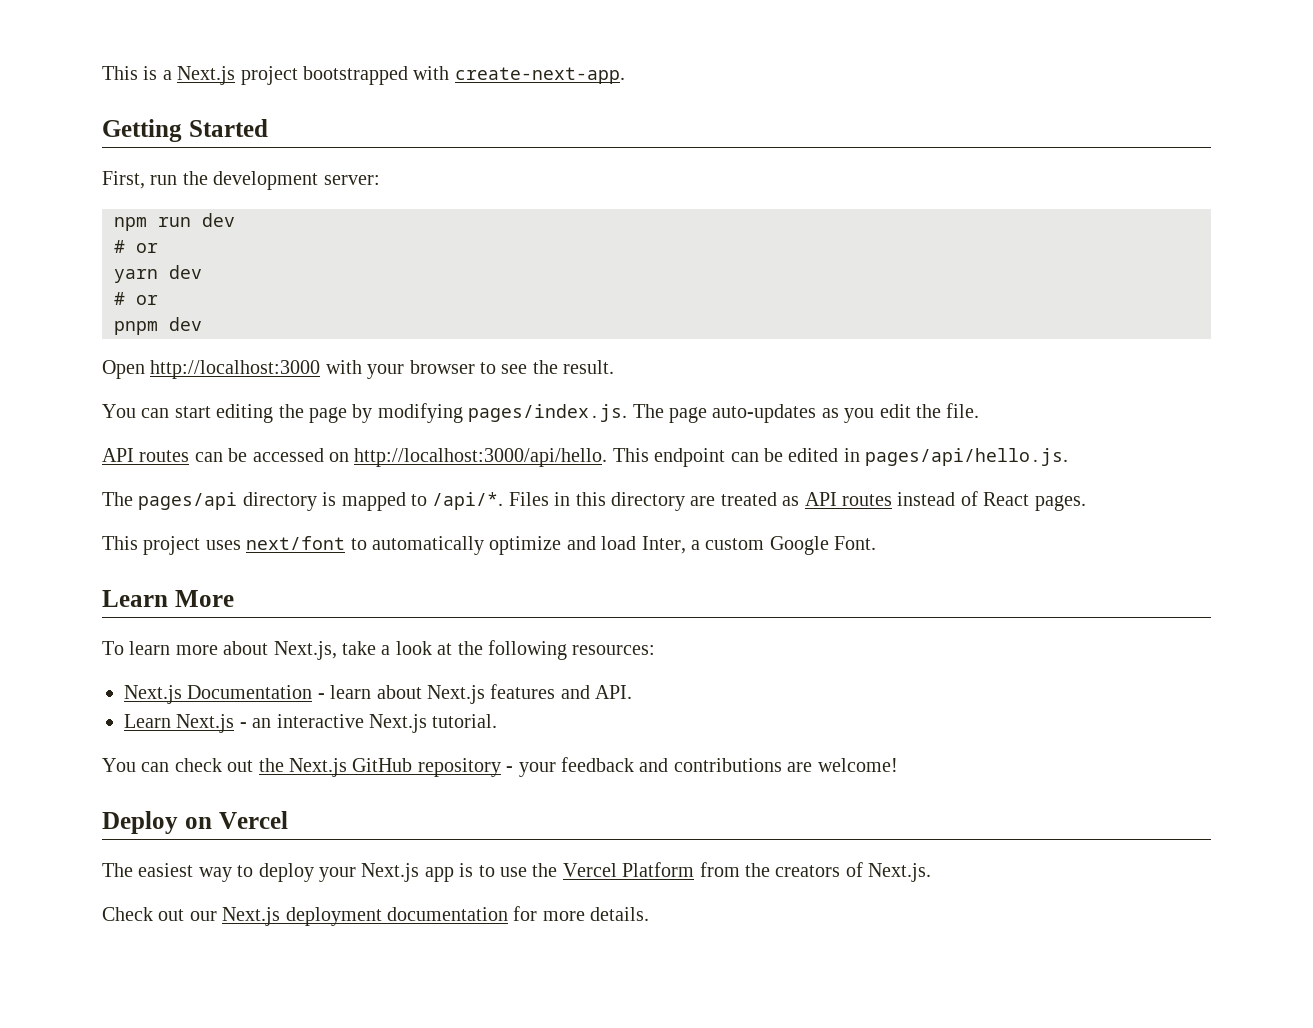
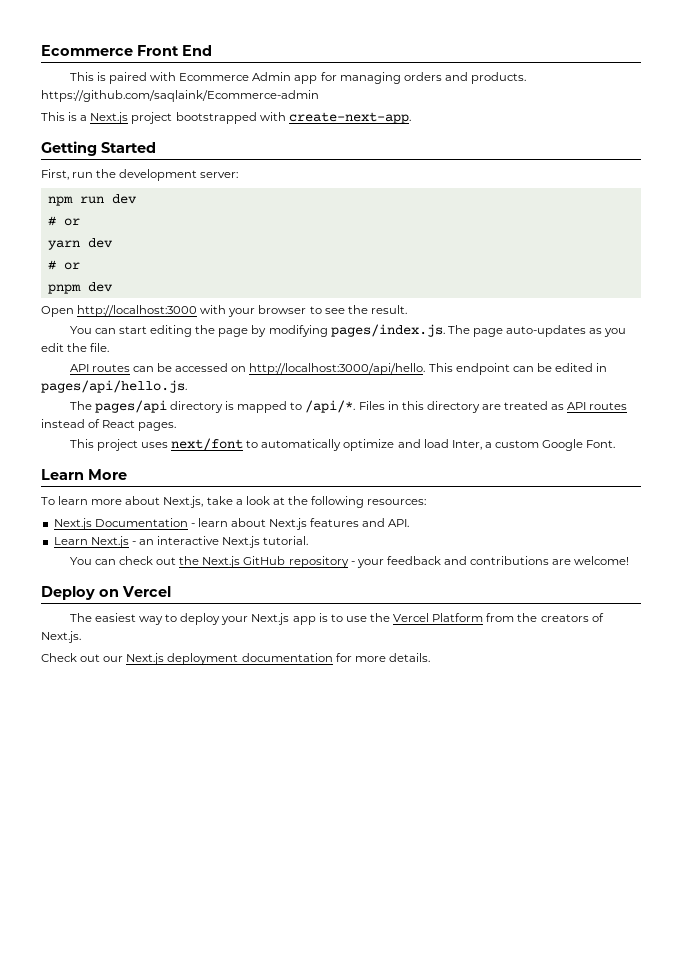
+ Ecommerce Front End
+ This is paired with Ecommerce Admin app for managing orders and products. https://github.com/saqlaink/Ecommerce-admin

